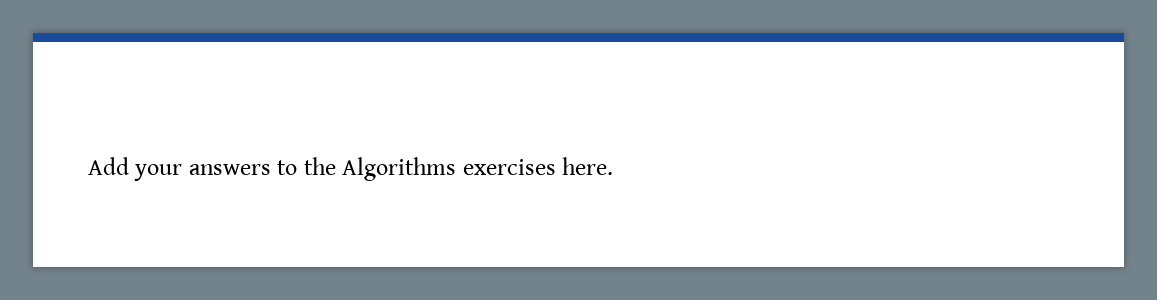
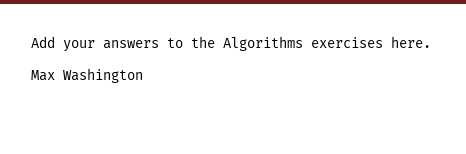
+ Max Washington

